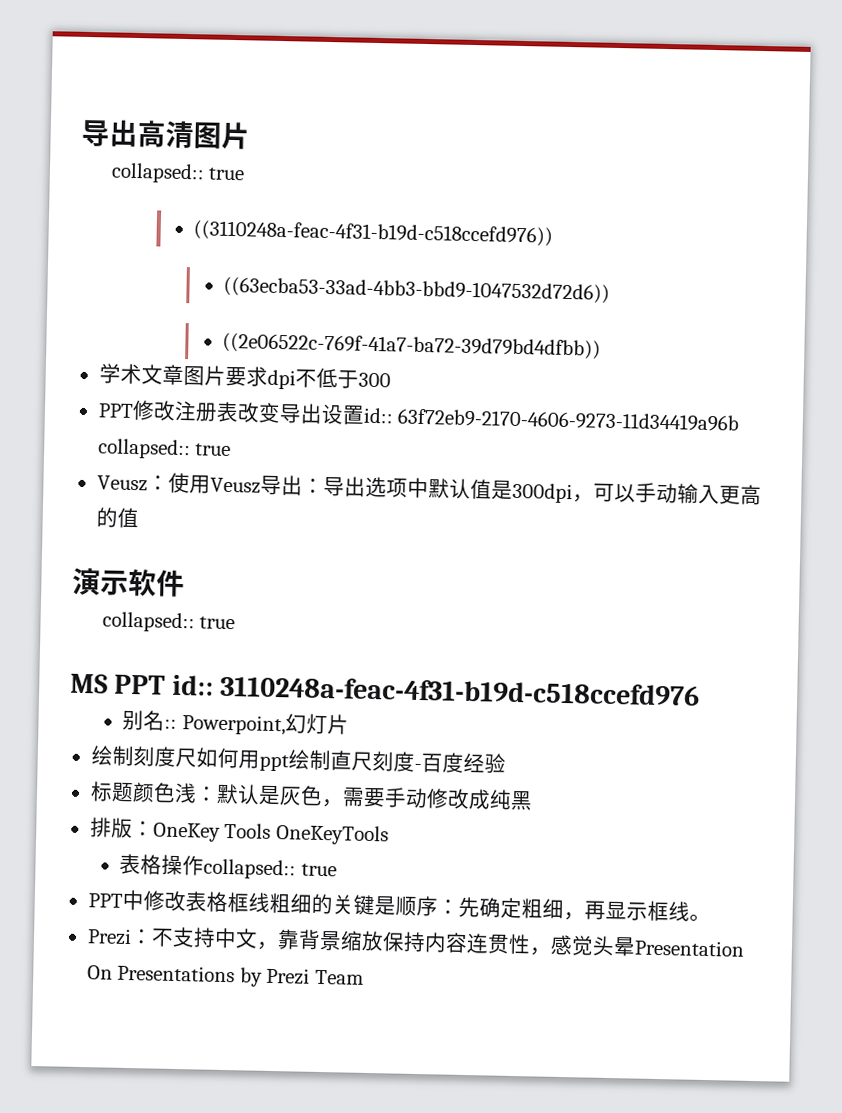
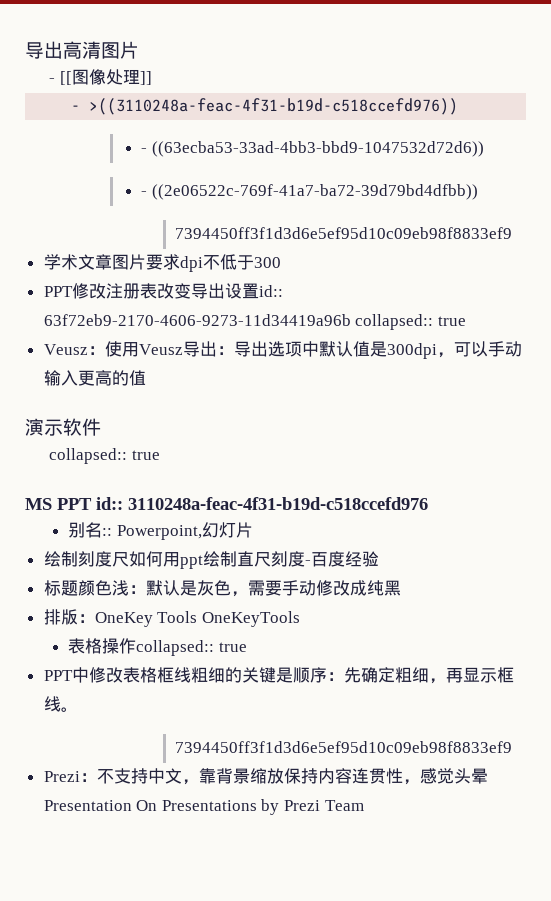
  导出高清图片
- collapsed:: true
- ((3110248a-feac-4f31-b19d-c518ccefd976))
- ((63ecba53-33ad-4bb3-bbd9-1047532d72d6))
+ - [[图像处理]]
+ - >((3110248a-feac-4f31-b19d-c518ccefd976))
+ - ((63ecba53-33ad-4bb3-bbd9-1047532d72d6))
- ((2e06522c-769f-41a7-ba72-39d79bd4dfbb))
+ - ((2e06522c-769f-41a7-ba72-39d79bd4dfbb))
+ 7394450ff3f1d3d6e5ef95d10c09eb98f8833ef9
  PPT中修改表格框线粗细的关键是顺序：先确定粗细，再显示框线。
+ 7394450ff3f1d3d6e5ef95d10c09eb98f8833ef9

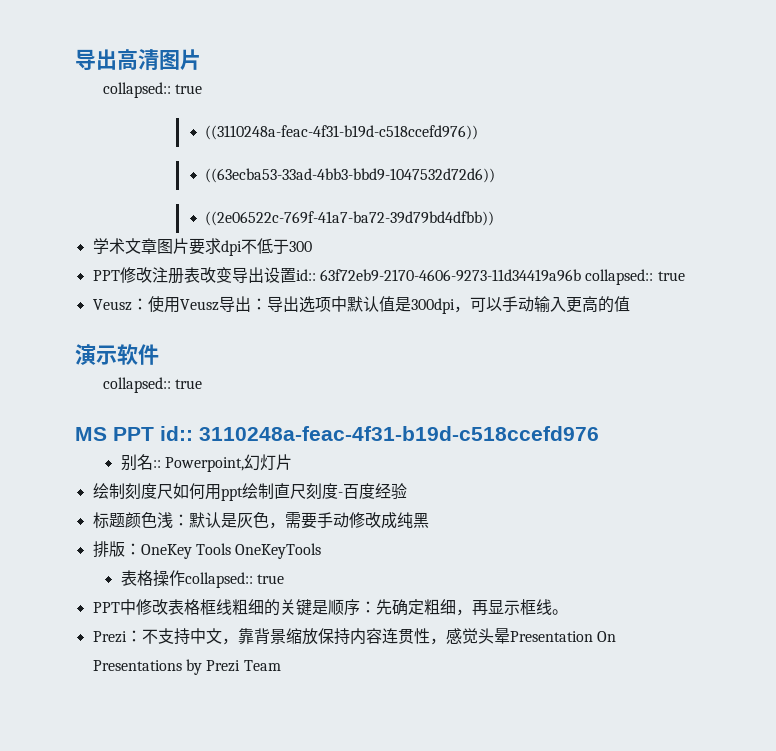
  导出高清图片
- - [[图像处理]]
- - >((3110248a-feac-4f31-b19d-c518ccefd976))
- - ((63ecba53-33ad-4bb3-bbd9-1047532d72d6))
+ collapsed:: true
+ ((3110248a-feac-4f31-b19d-c518ccefd976))
+ ((63ecba53-33ad-4bb3-bbd9-1047532d72d6))
- - ((2e06522c-769f-41a7-ba72-39d79bd4dfbb))
- 7394450ff3f1d3d6e5ef95d10c09eb98f8833ef9
+ ((2e06522c-769f-41a7-ba72-39d79bd4dfbb))
  PPT中修改表格框线粗细的关键是顺序：先确定粗细，再显示框线。
- 7394450ff3f1d3d6e5ef95d10c09eb98f8833ef9

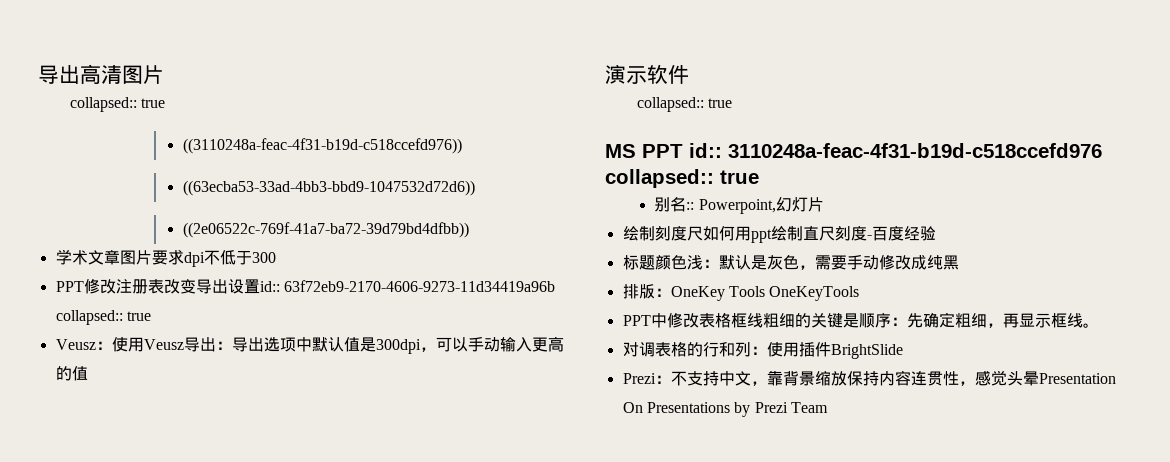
- MS PPT id:: 3110248a-feac-4f31-b19d-c518ccefd976
+ MS PPT id:: 3110248a-feac-4f31-b19d-c518ccefd976 collapsed:: true
- 表格操作collapsed:: true
+ 对调表格的行和列：使用插件BrightSlide

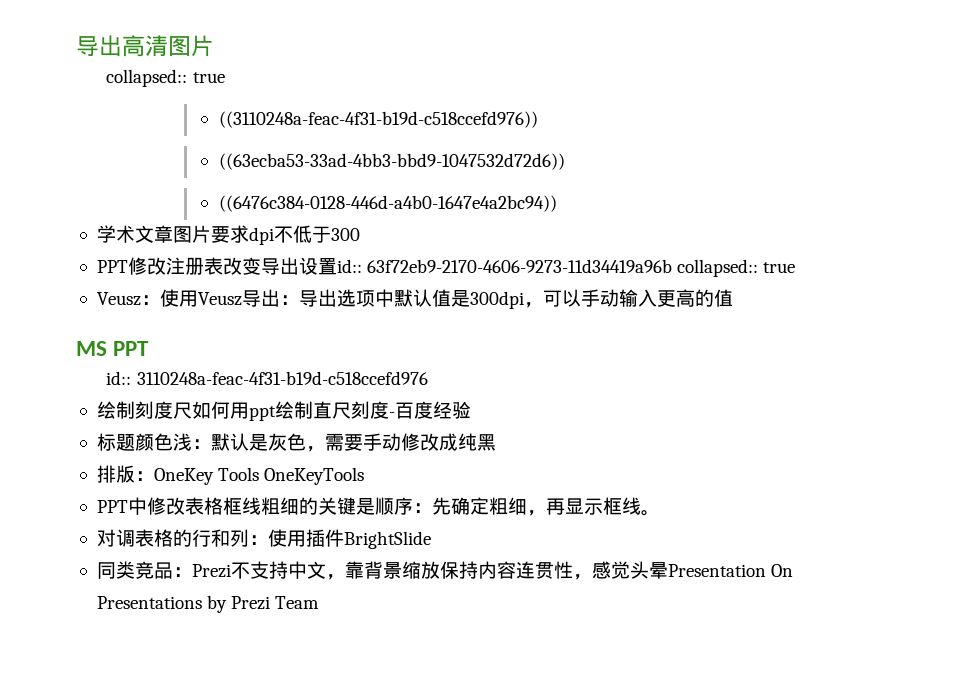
- ((2e06522c-769f-41a7-ba72-39d79bd4dfbb))
+ ((6476c384-0128-446d-a4b0-1647e4a2bc94))
- 演示软件
- collapsed:: true
- MS PPT id:: 3110248a-feac-4f31-b19d-c518ccefd976 collapsed:: true
- 别名:: Powerpoint,幻灯片
+ MS PPT
+ id:: 3110248a-feac-4f31-b19d-c518ccefd976
- Prezi：不支持中文，靠背景缩放保持内容连贯性，感觉头晕Presentation On Presentations by Prezi Team
+ 同类竞品：Prezi不支持中文，靠背景缩放保持内容连贯性，感觉头晕Presentation On Presentations by Prezi Team

